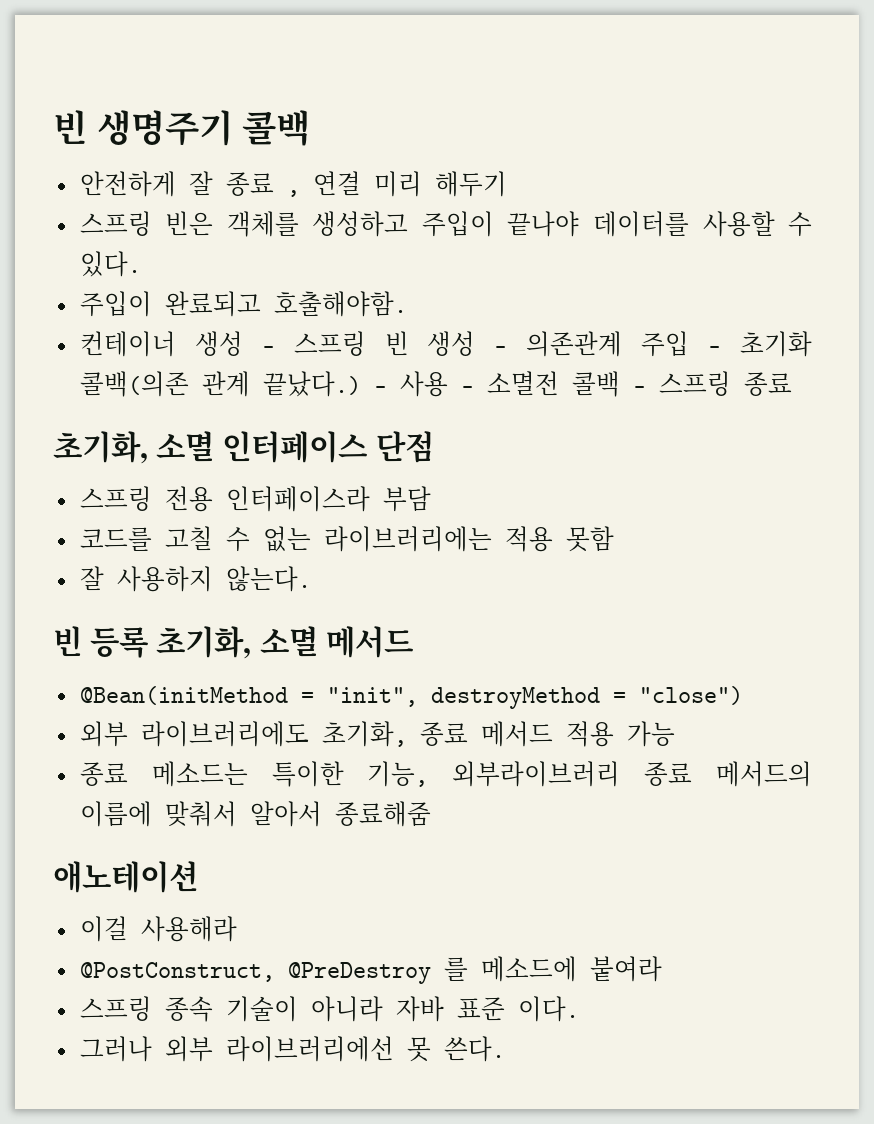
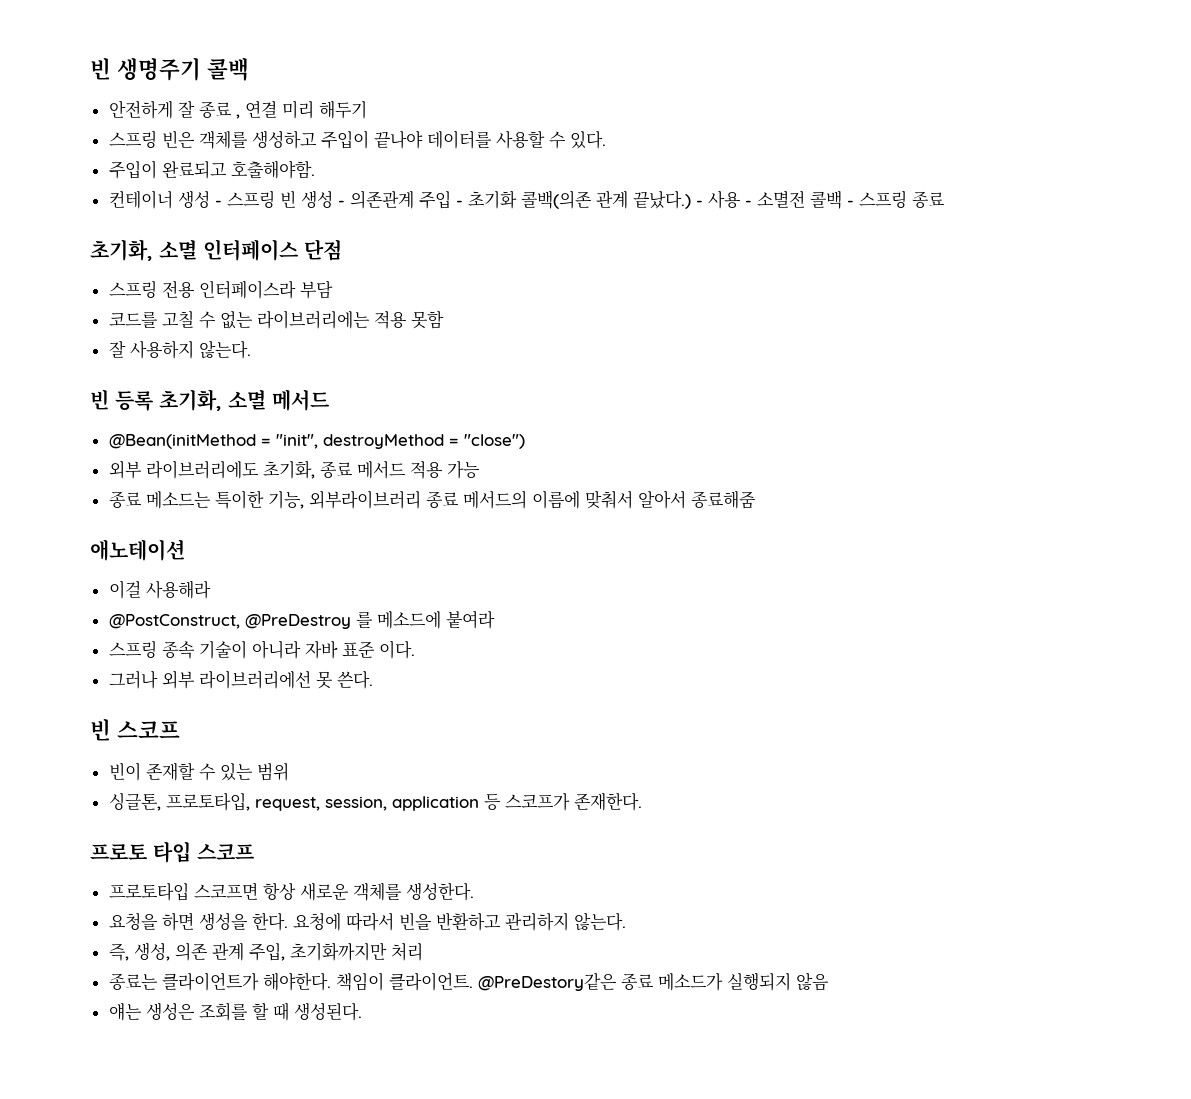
+ 빈 스코프
+ 빈이 존재할 수 있는 범위
+ 싱글톤, 프로토타입, request, session, application 등 스코프가 존재한다.
+ 프로토 타입 스코프
+ 프로토타입 스코프면 항상 새로운 객체를 생성한다.
+ 요청을 하면 생성을 한다. 요청에 따라서 빈을 반환하고 관리하지 않는다.
+ 즉, 생성, 의존 관계 주입, 초기화까지만 처리
+ 종료는 클라이언트가 해야한다. 책임이 클라이언트. @PreDestory같은 종료 메소드가 실행되지 않음
+ 얘는 생성은 조회를 할 때 생성된다.

